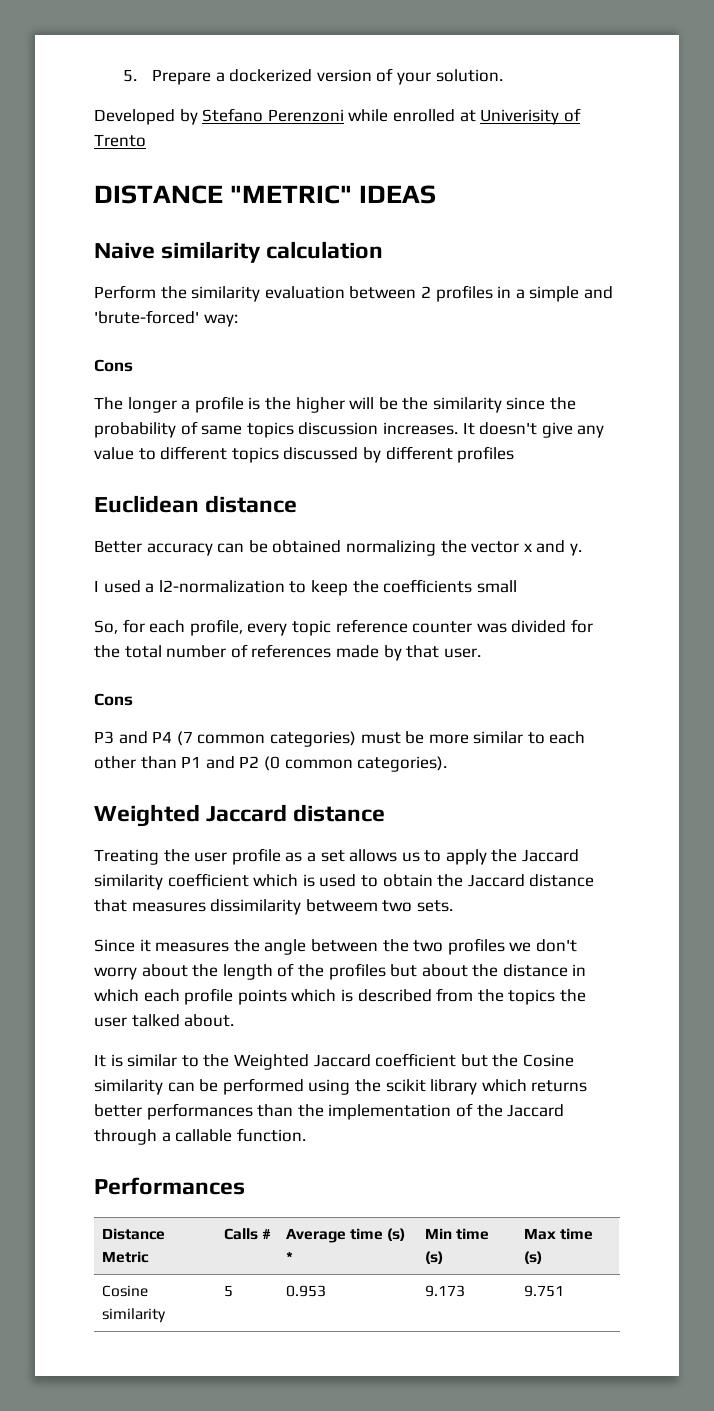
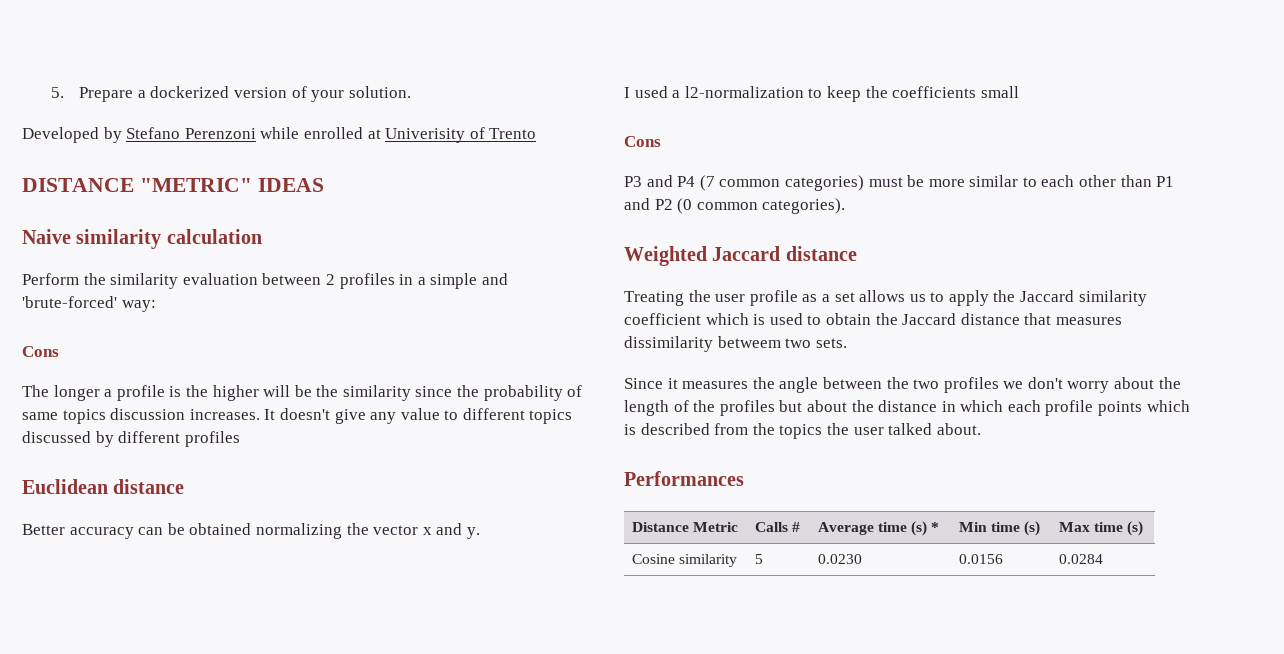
- So, for each profile, every topic reference counter was divided for the total number of references made by that user.
- It is similar to the Weighted Jaccard coefficient but the Cosine similarity can be performed using the scikit library which returns better performances than the implementation of the Jaccard through a callable function.
- Cosine similarity | 5 | 0.953 | 9.173 | 9.751
+ Cosine similarity | 5 | 0.0230 | 0.0156 | 0.0284

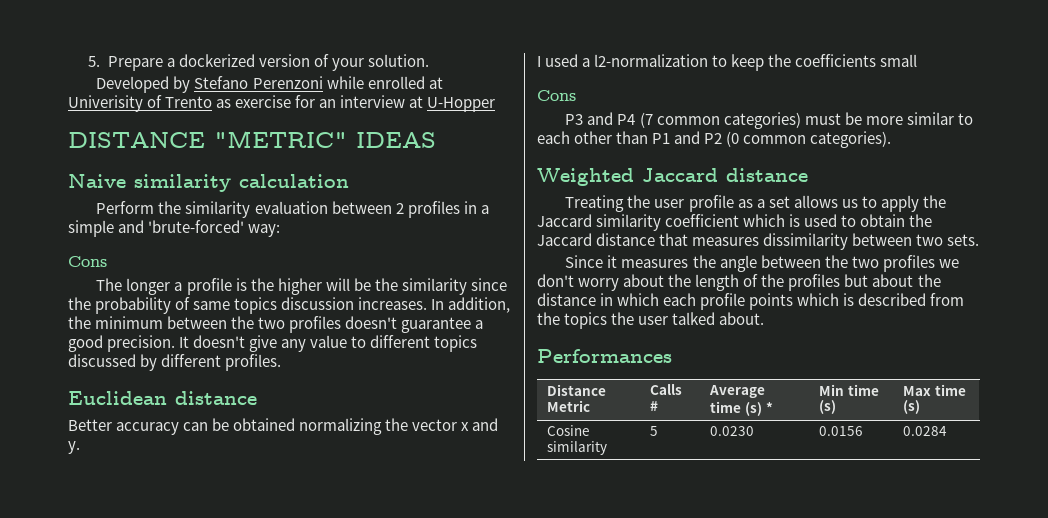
- Developed by Stefano Perenzoni while enrolled at Univerisity of Trento
+ Developed by Stefano Perenzoni while enrolled at Univerisity of Trento as exercise for an interview at U-Hopper
+ In addition, the minimum between the two profiles doesn't guarantee a good precision.
- It doesn't give any value to different topics discussed by different profiles
+ It doesn't give any value to different topics discussed by different profiles.
- Treating the user profile as a set allows us to apply the Jaccard similarity coefficient which is used to obtain the Jaccard distance that measures dissimilarity betweem two sets.
+ Treating the user profile as a set allows us to apply the Jaccard similarity coefficient which is used to obtain the Jaccard distance that measures dissimilarity between two sets.

